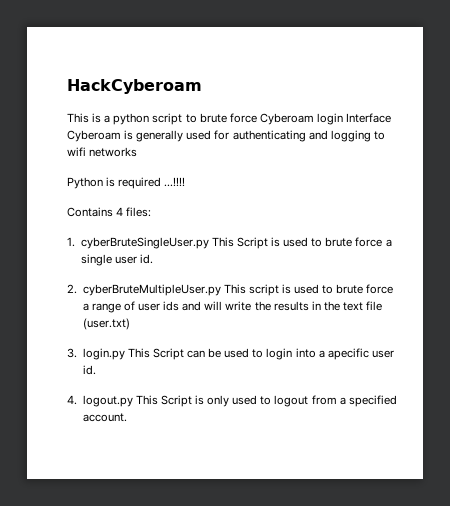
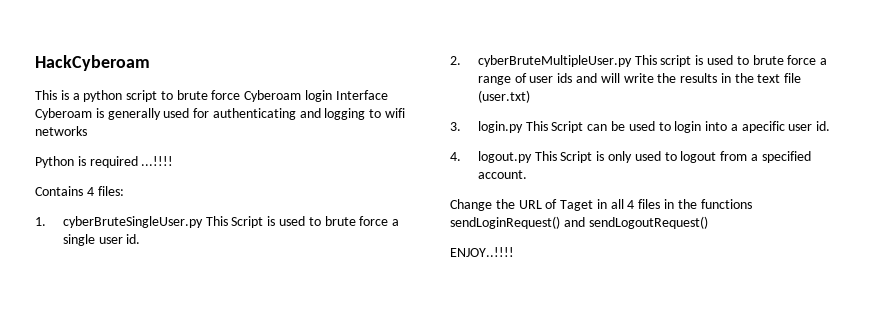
+ Change the URL of Taget in all 4 files in the functions sendLoginRequest() and sendLogoutRequest()
+ ENJOY..!!!!

